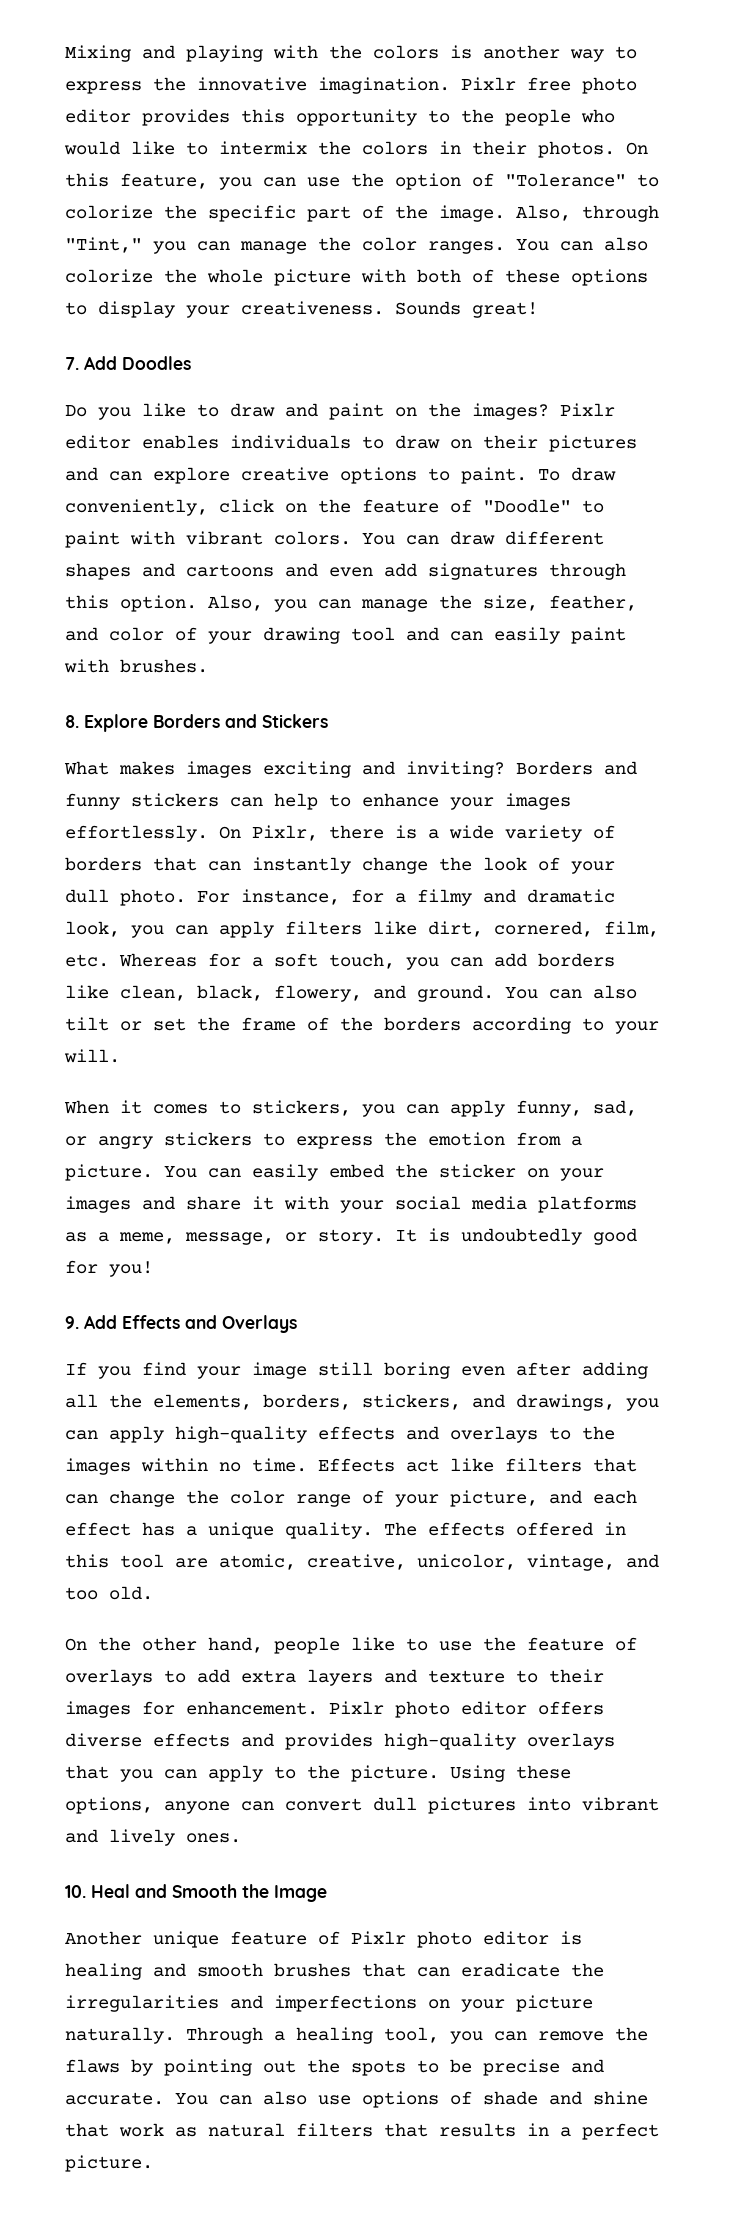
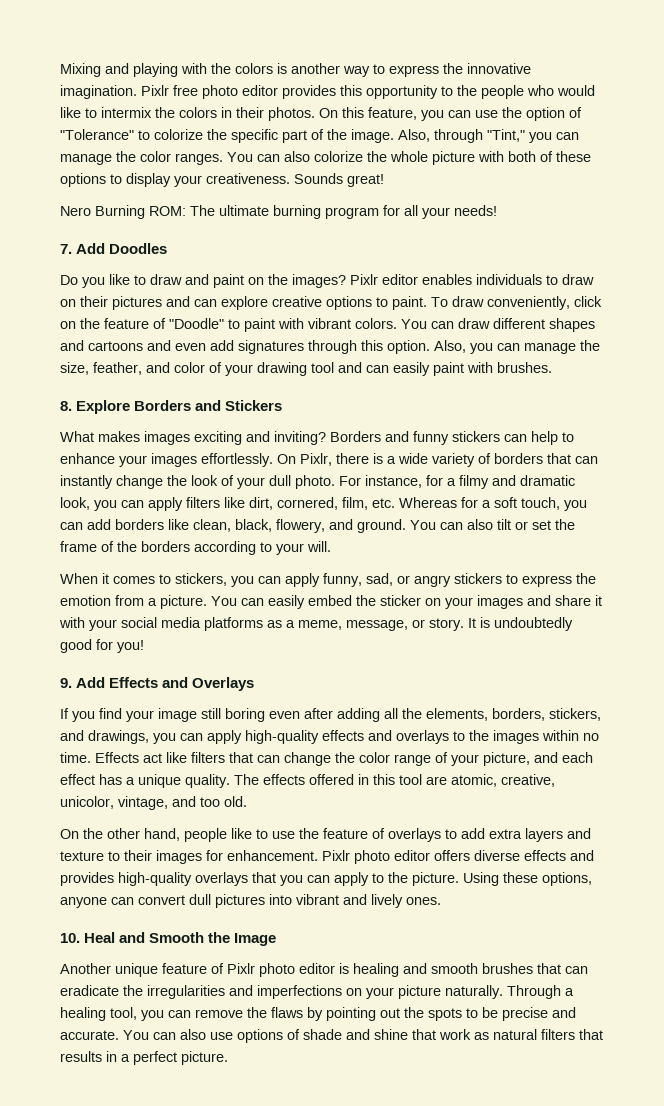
+ Nero Burning ROM: The ultimate burning program for all your needs!

